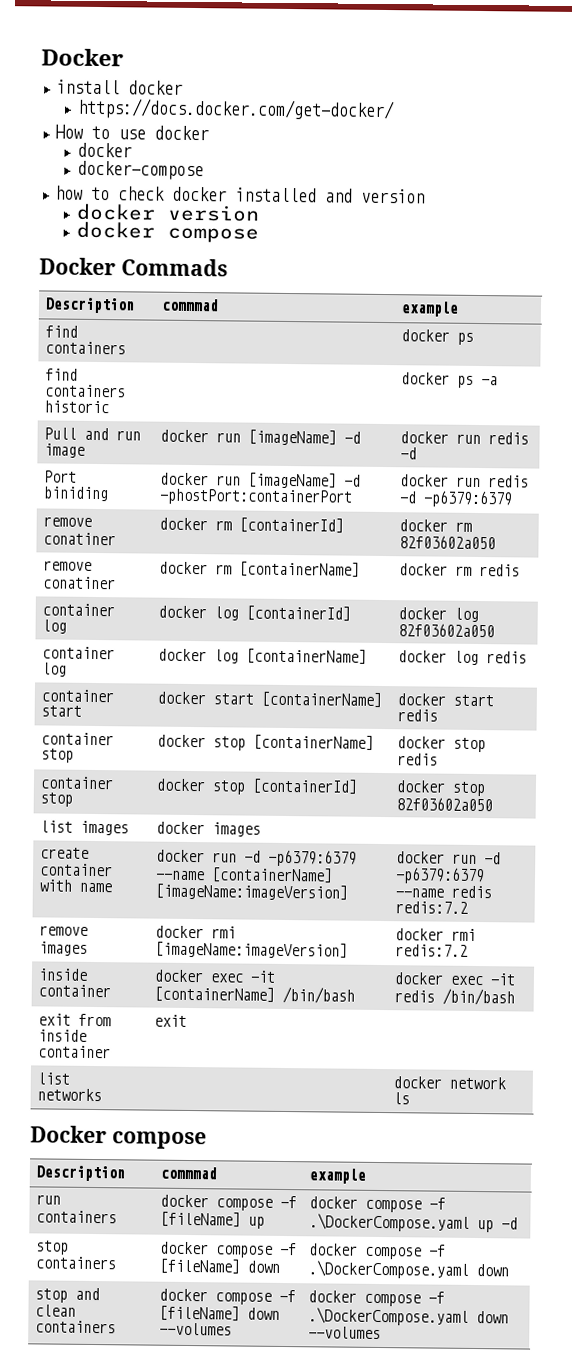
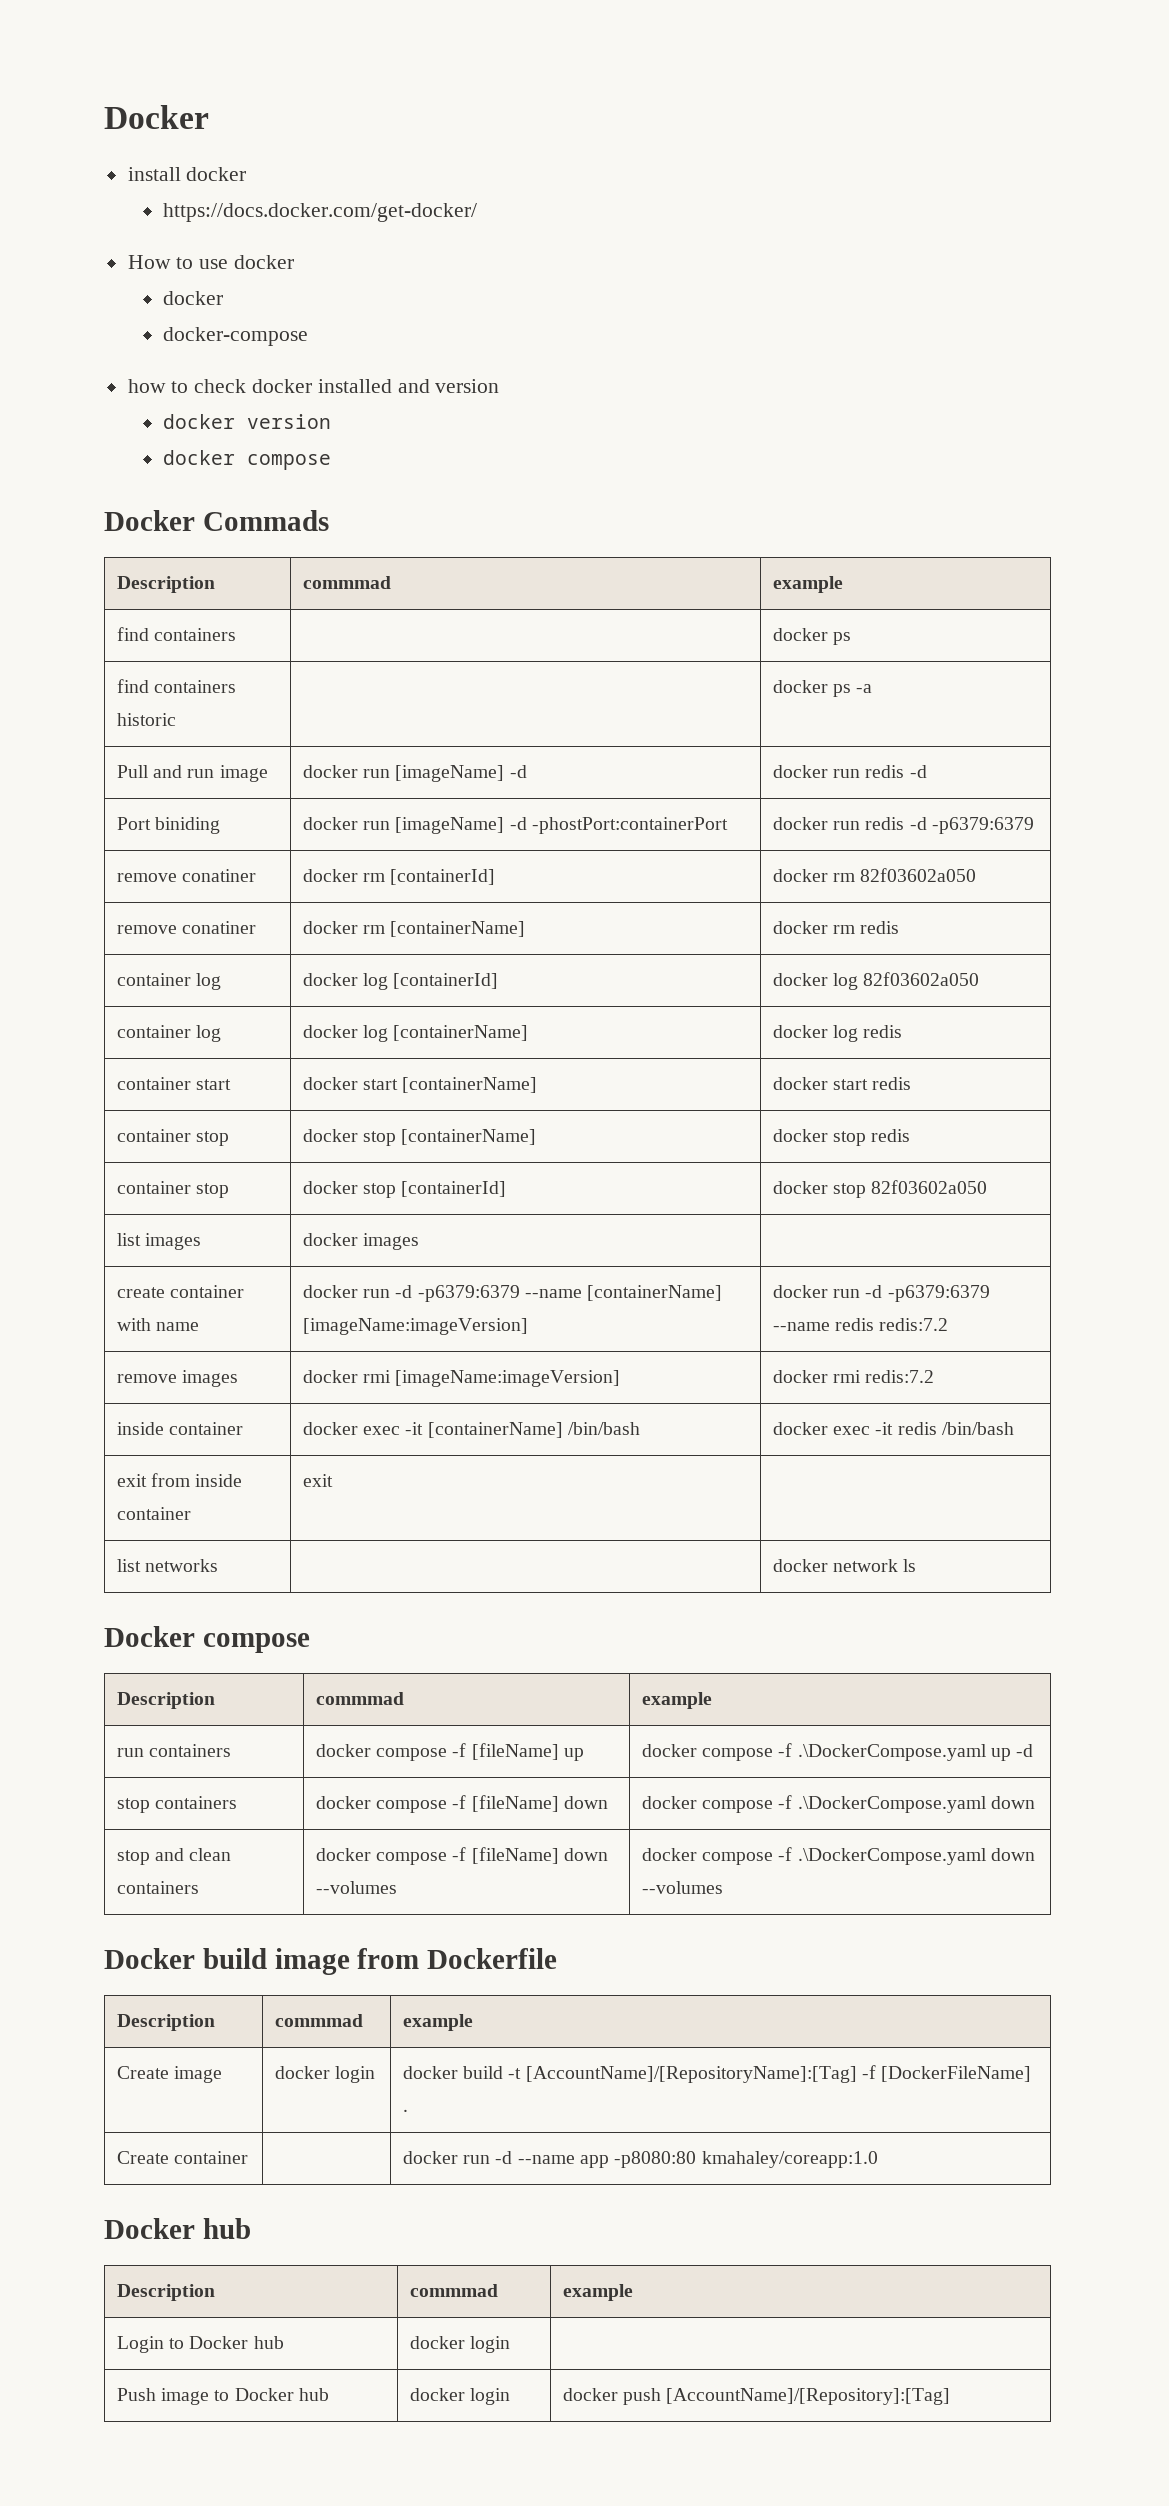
+ Docker build image from Dockerfile
+ Description | commmad | example
+ Create image | docker login | docker build -t [AccountName]/[RepositoryName]:[Tag] -f [DockerFileName] .
+ Create container | | docker run -d --name app -p8080:80 kmahaley/coreapp:1.0
+ Docker hub
+ Description | commmad | example
+ Login to Docker hub | docker login |
+ Push image to Docker hub | docker login | docker push [AccountName]/[Repository]:[Tag]

